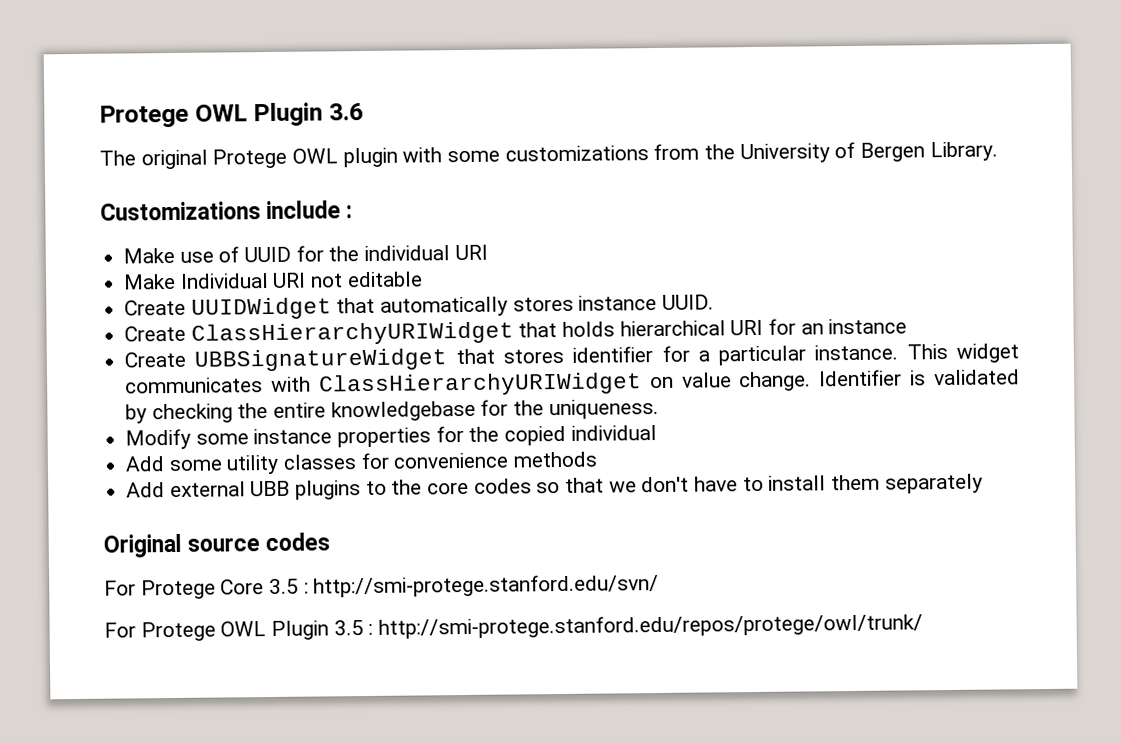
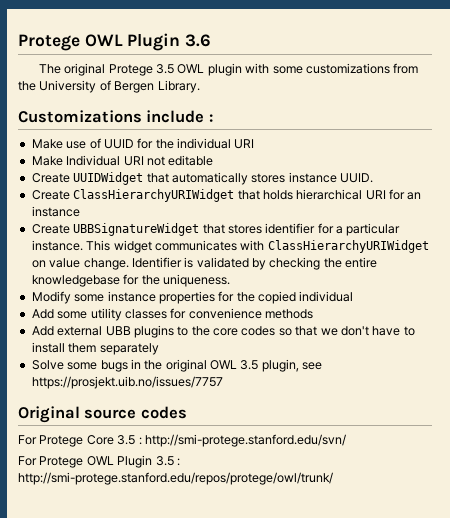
- The original Protege OWL plugin with some customizations from the University of Bergen Library.
+ The original Protege 3.5 OWL plugin with some customizations from the University of Bergen Library.
+ Solve some bugs in the original OWL 3.5 plugin, see https://prosjekt.uib.no/issues/7757

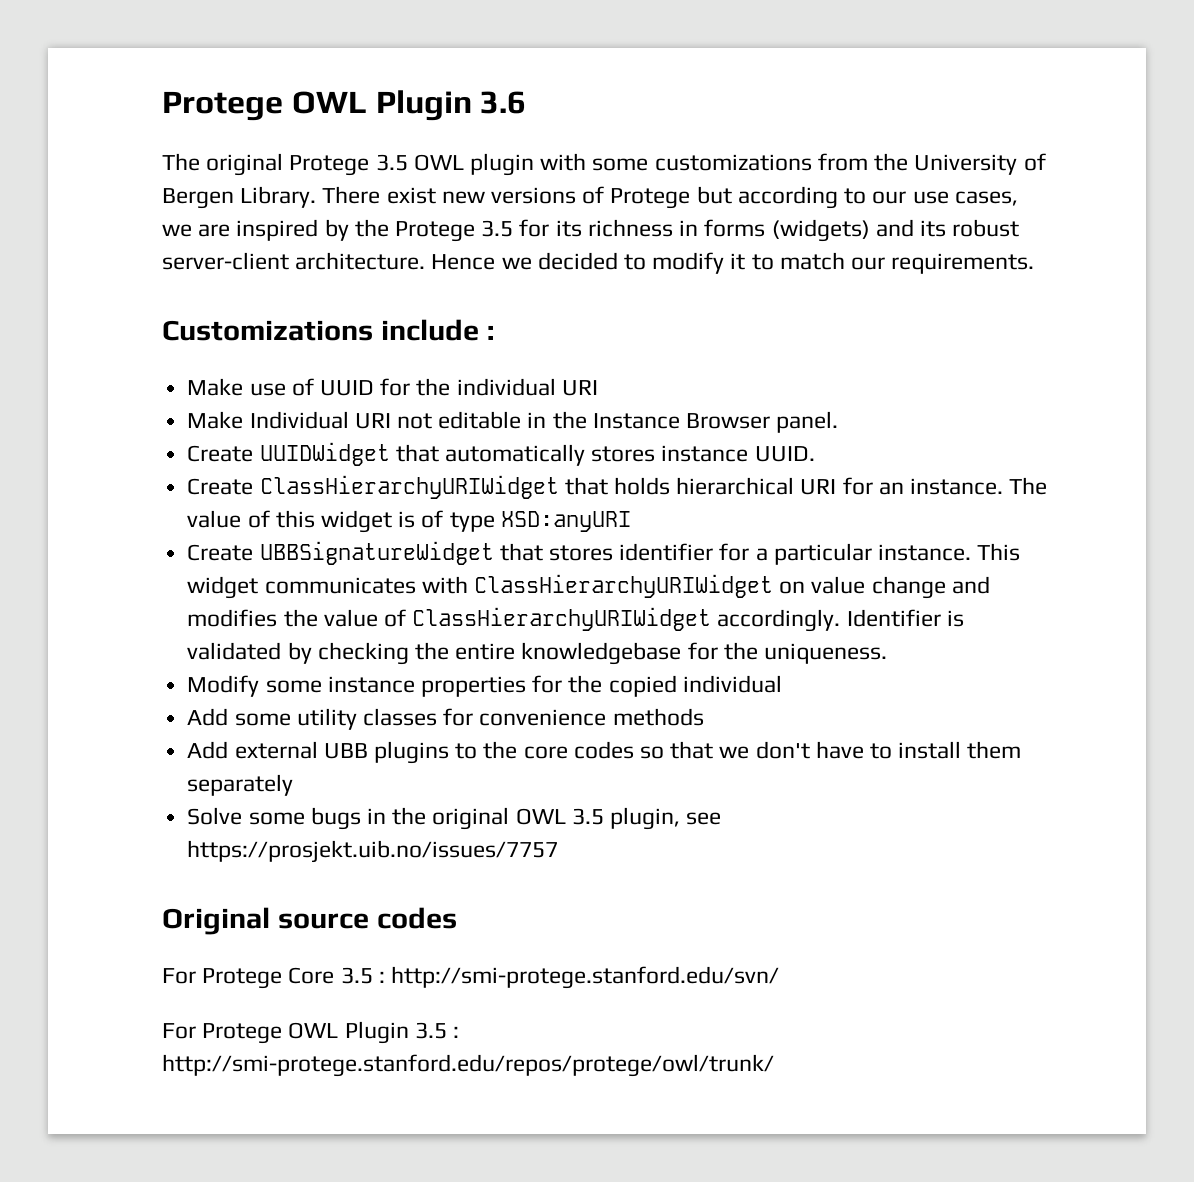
+ There exist new versions of Protege but according to our use cases, we are inspired by the Protege 3.5 for its richness in forms (widgets) and its robust server-client architecture. Hence we decided to modify it to match our requirements.
- Make Individual URI not editable
+ Make Individual URI not editable in the Instance Browser panel.
- Create ClassHierarchyURIWidget that holds hierarchical URI for an instance
+ Create ClassHierarchyURIWidget that holds hierarchical URI for an instance. The value of this widget is of type XSD:anyURI
- This widget communicates with ClassHierarchyURIWidget on value change.
+ This widget communicates with ClassHierarchyURIWidget on value change and modifies the value of ClassHierarchyURIWidget accordingly.

